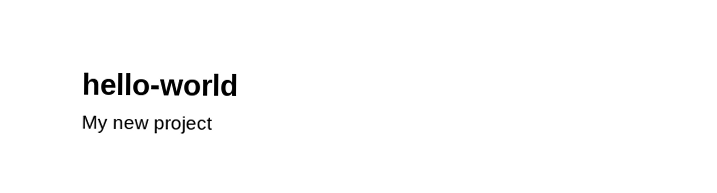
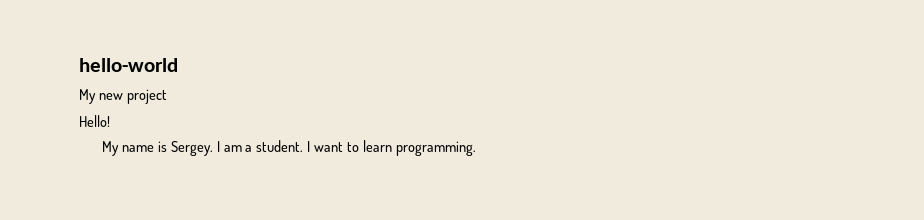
+ Hello!
+ My name is Sergey. I am a student. I want to learn programming.

